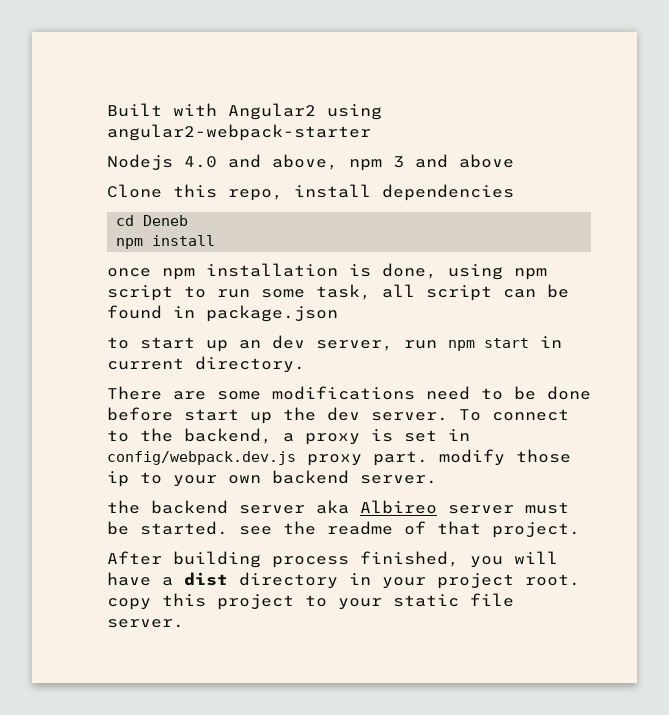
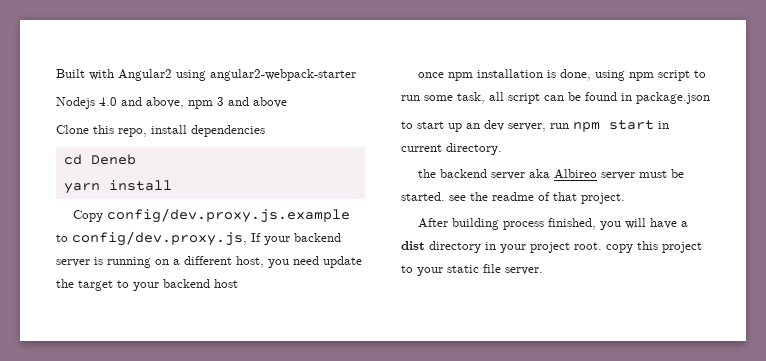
- npm install
+ yarn install
+ Copy config/dev.proxy.js.example to config/dev.proxy.js, If your backend server is running on a different host, you need update the target to your backend host
- There are some modifications need to be done before start up the dev server. To connect to the backend, a proxy is set in config/webpack.dev.js proxy part. modify those ip to your own backend server.

